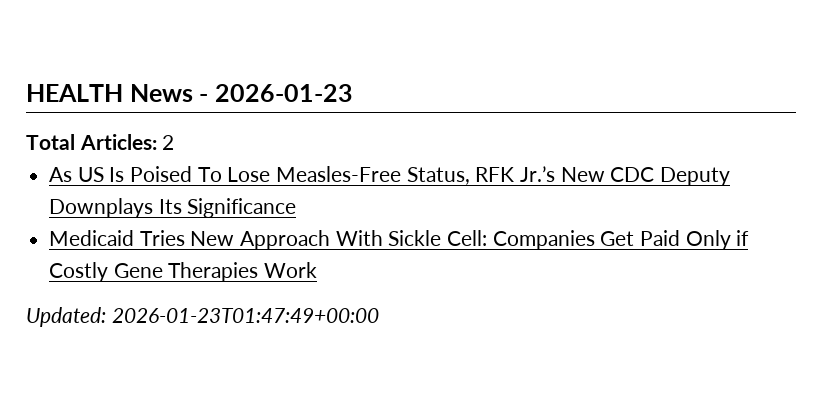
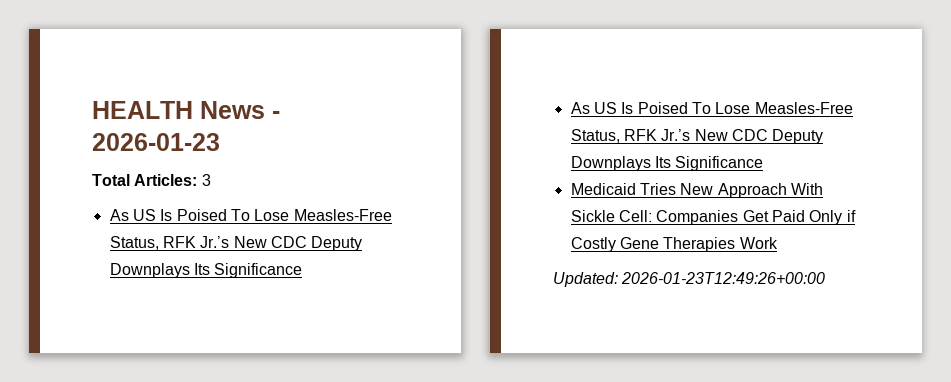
- Total Articles: 2
+ Total Articles: 3
+ As US Is Poised To Lose Measles-Free Status, RFK Jr.’s New CDC Deputy Downplays Its Significance
- Updated: 2026-01-23T01:47:49+00:00
+ Updated: 2026-01-23T12:49:26+00:00

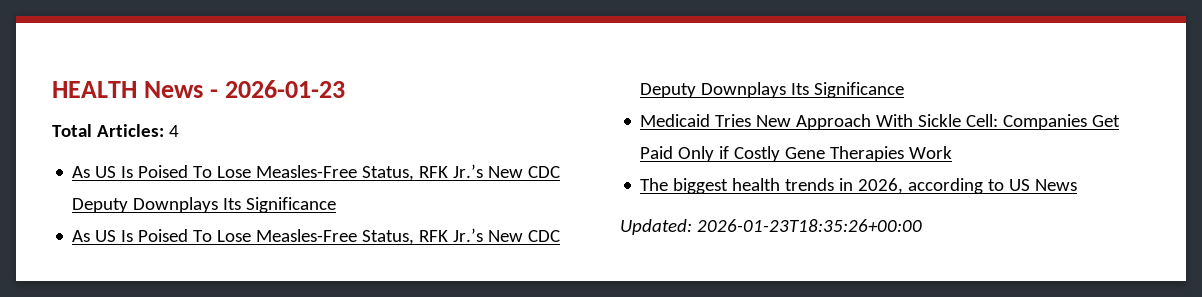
- Total Articles: 3
+ Total Articles: 4
+ The biggest health trends in 2026, according to US News
- Updated: 2026-01-23T12:49:26+00:00
+ Updated: 2026-01-23T18:35:26+00:00

